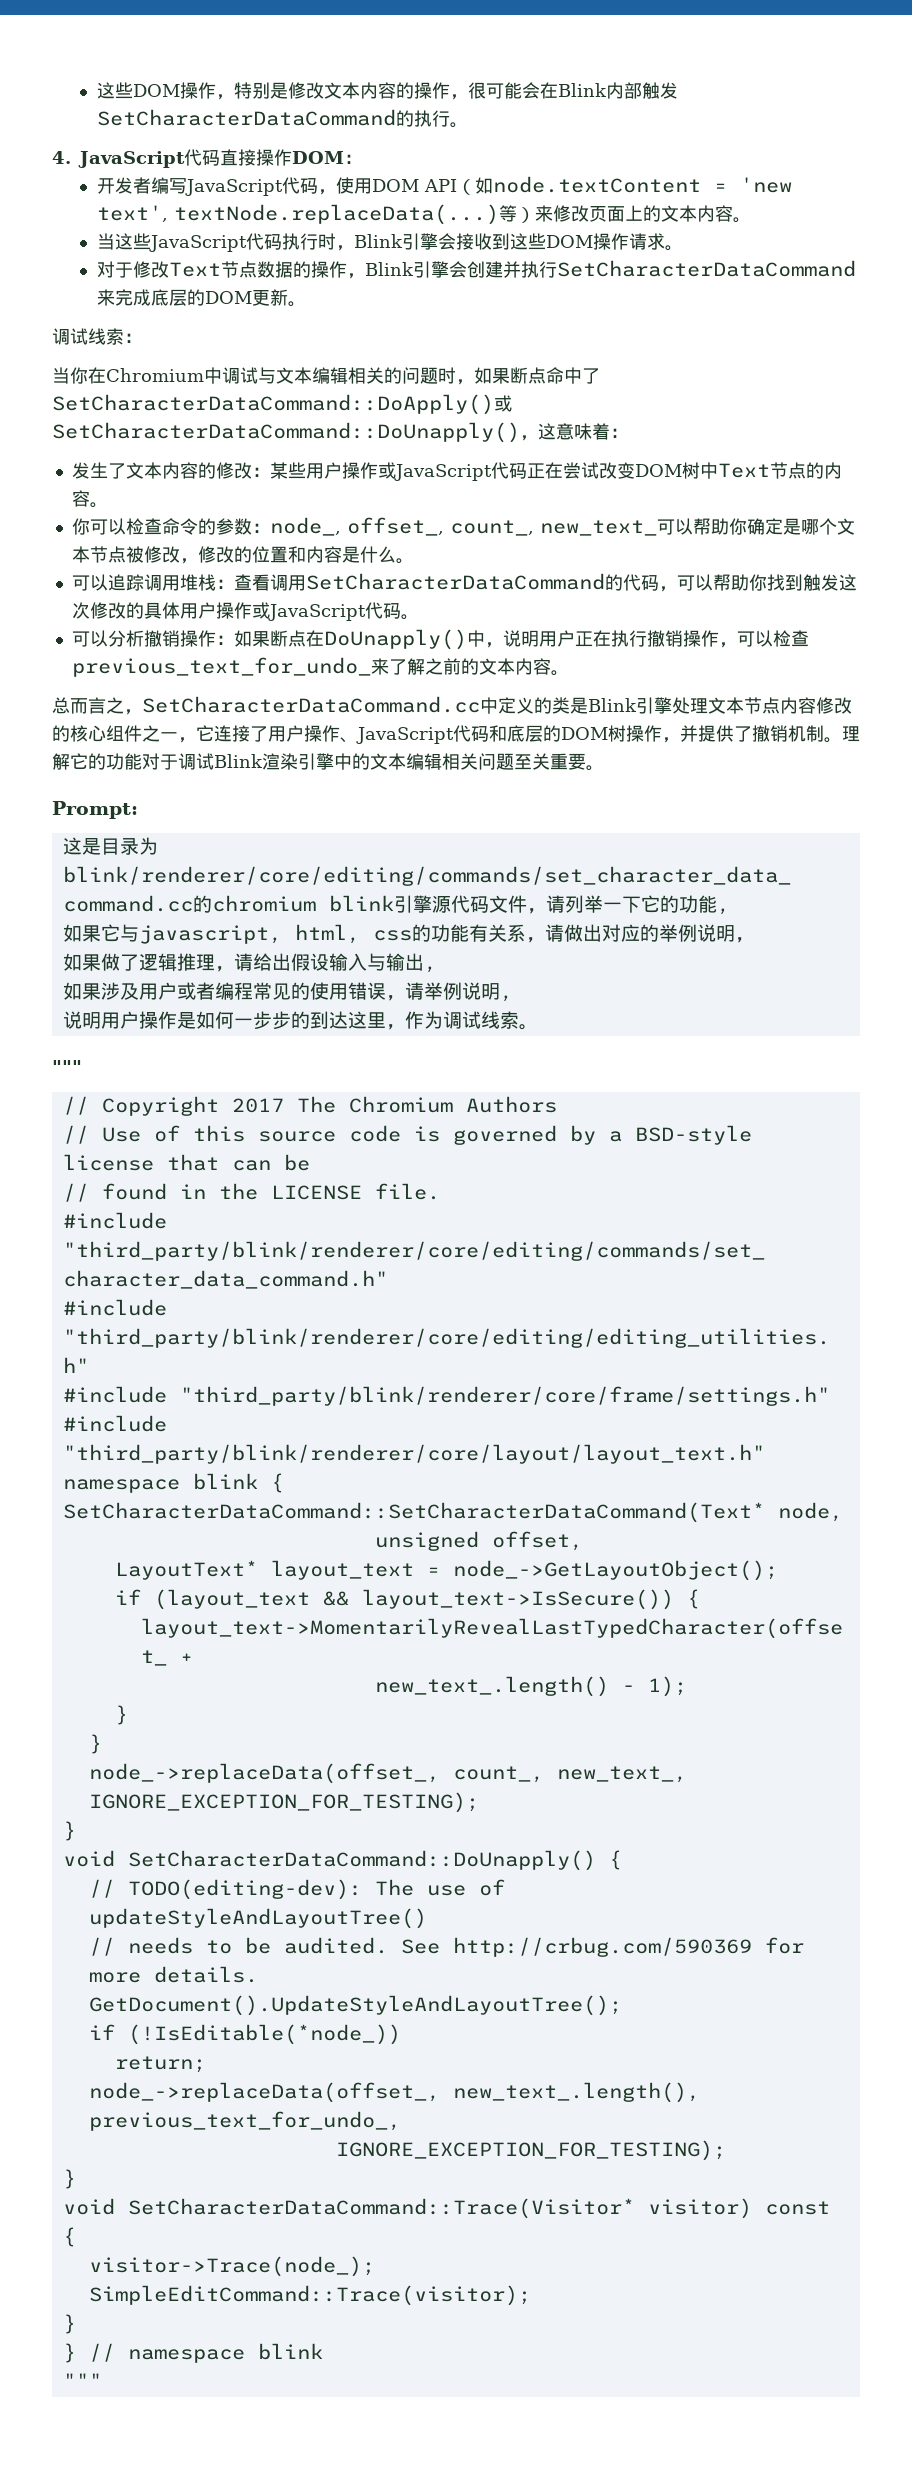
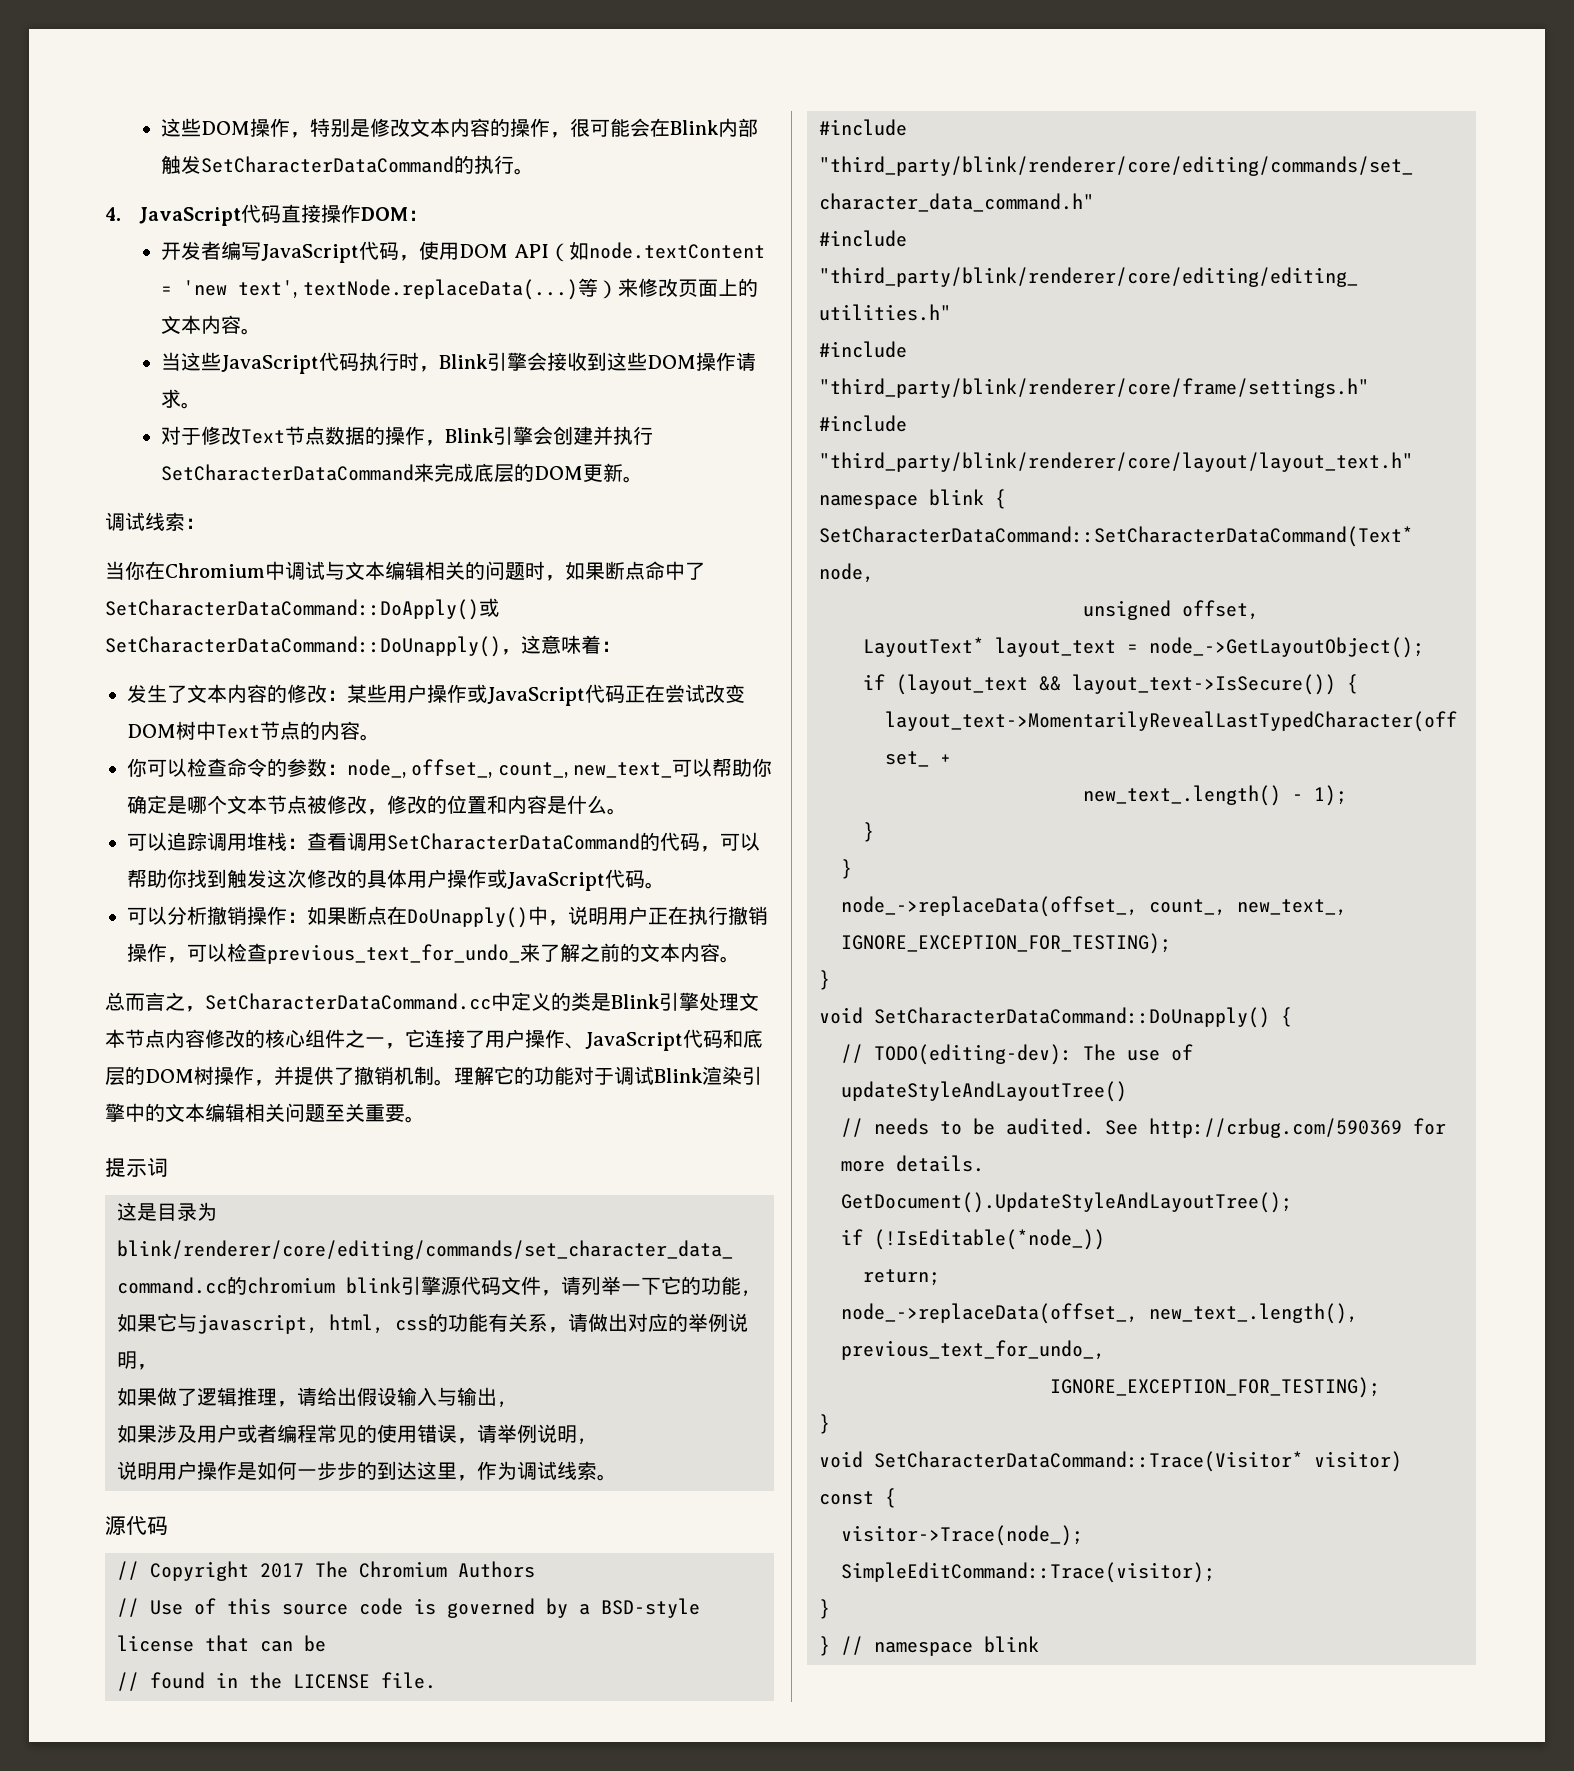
- Prompt:
+ 提示词
  说明用户操作是如何一步步的到达这里，作为调试线索。
- """
+ 源代码
  } // namespace blink
- """

